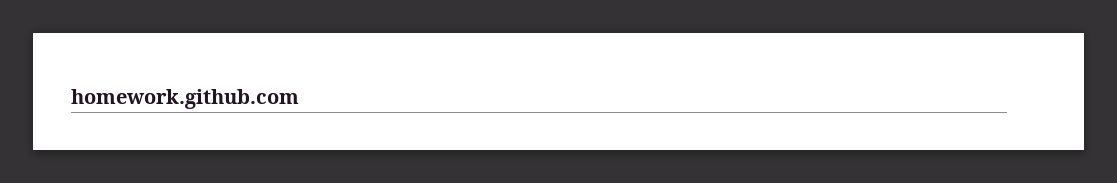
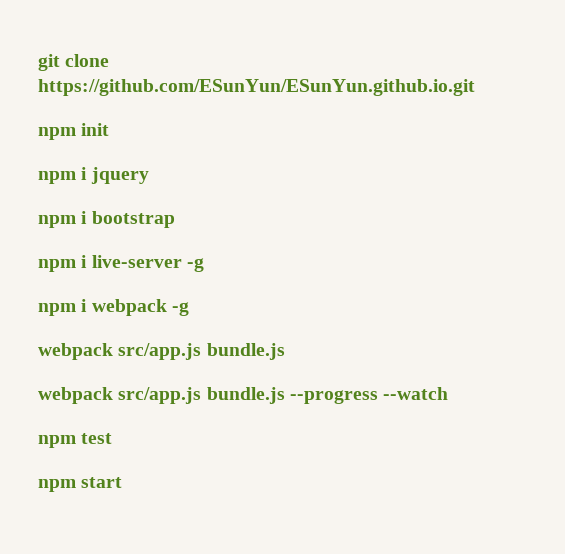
- homework.github.com
+ git clone https://github.com/ESunYun/ESunYun.github.io.git
+ npm init
+ npm i jquery
+ npm i bootstrap
+ npm i live-server -g
+ npm i webpack -g
+ webpack src/app.js bundle.js
+ webpack src/app.js bundle.js --progress --watch
+ npm test
+ npm start

